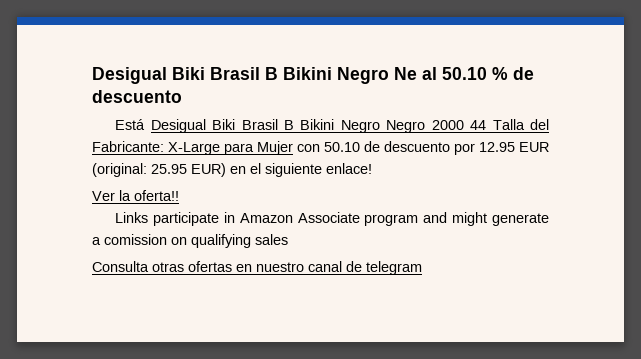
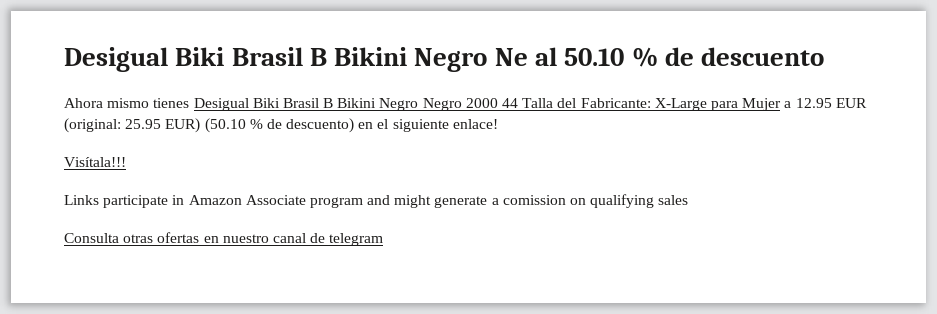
- Está Desigual Biki Brasil B Bikini Negro Negro 2000 44 Talla del Fabricante: X-Large para Mujer con 50.10 de descuento por 12.95 EUR (original: 25.95 EUR) en el siguiente enlace!
+ Ahora mismo tienes Desigual Biki Brasil B Bikini Negro Negro 2000 44 Talla del Fabricante: X-Large para Mujer a 12.95 EUR (original: 25.95 EUR) (50.10 % de descuento) en el siguiente enlace!
- Ver la oferta!!
+ Visítala!!!

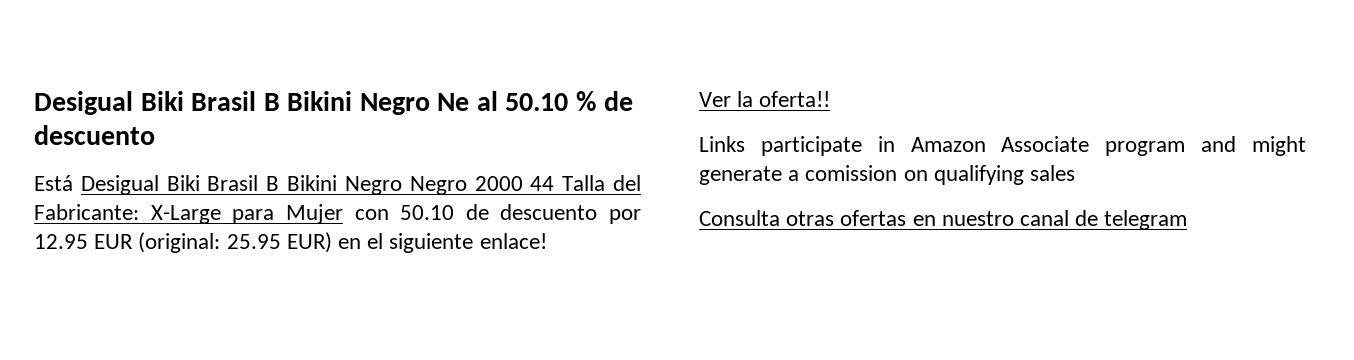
- Ahora mismo tienes Desigual Biki Brasil B Bikini Negro Negro 2000 44 Talla del Fabricante: X-Large para Mujer a 12.95 EUR (original: 25.95 EUR) (50.10 % de descuento) en el siguiente enlace!
+ Está Desigual Biki Brasil B Bikini Negro Negro 2000 44 Talla del Fabricante: X-Large para Mujer con 50.10 de descuento por 12.95 EUR (original: 25.95 EUR) en el siguiente enlace!
- Visítala!!!
+ Ver la oferta!!

